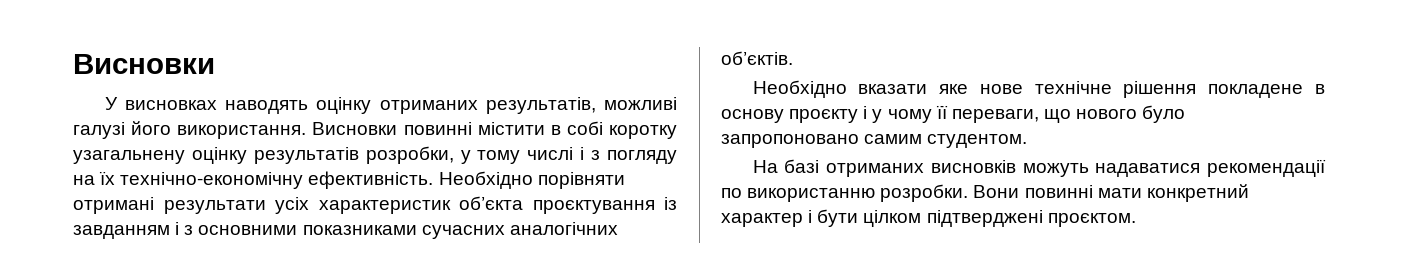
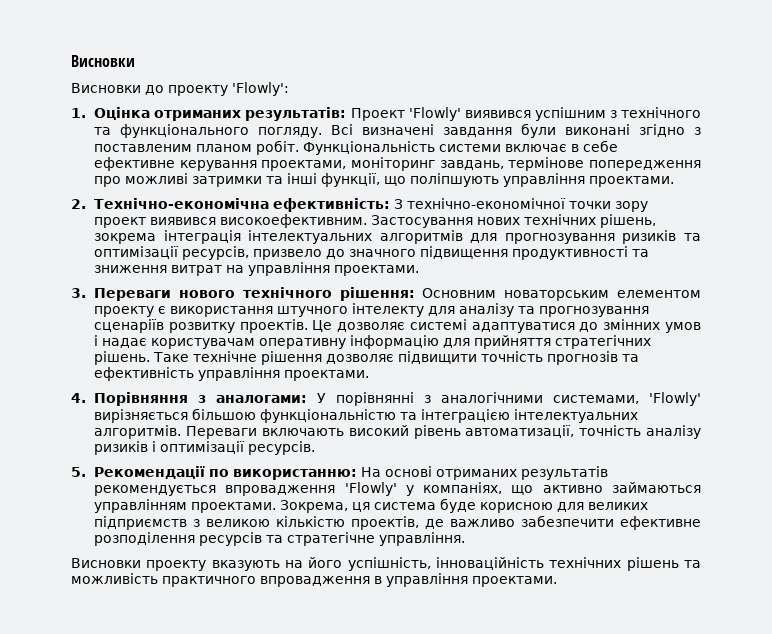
- У висновках наводять оцінку отриманих результатів, можливі галузі його використання. Висновки повинні містити в собі коротку узагальнену оцінку результатів розробки, у тому числі і з погляду на їх технічно-економічну ефективність. Необхідно порівняти отримані результати усіх характеристик об’єкта проєктування із завданням і з основними показниками сучасних аналогічних об’єктів.
- Необхідно вказати яке нове технічне рішення покладене в основу проєкту і у чому її переваги, що нового було запропоновано самим студентом.
- На базі отриманих висновків можуть надаватися рекомендації по використанню розробки. Вони повинні мати конкретний характер і бути цілком підтверджені проєктом.
+ Висновки до проекту 'Flowly':
+ 1. Оцінка отриманих результатів: Проект 'Flowly' виявився успішним з технічного та функціонального погляду. Всі визначені завдання були виконані згідно з поставленим планом робіт. Функціональність системи включає в себе ефективне керування проектами, моніторинг завдань, термінове попередження про можливі затримки та інші функції, що поліпшують управління проектами.
+ 2. Технічно-економічна ефективність: З технічно-економічної точки зору проект виявився високоефективним. Застосування нових технічних рішень, зокрема інтеграція інтелектуальних алгоритмів для прогнозування ризиків та оптимізації ресурсів, призвело до значного підвищення продуктивності та зниження витрат на управління проектами.
+ 3. Переваги нового технічного рішення: Основним новаторським елементом проекту є використання штучного інтелекту для аналізу та прогнозування сценаріїв розвитку проектів. Це дозволяє системі адаптуватися до змінних умов і надає користувачам оперативну інформацію для прийняття стратегічних рішень. Таке технічне рішення дозволяє підвищити точність прогнозів та ефективність управління проектами.
+ 4. Порівняння з аналогами: У порівнянні з аналогічними системами, 'Flowly' вирізняється більшою функціональністю та інтеграцією інтелектуальних алгоритмів. Переваги включають високий рівень автоматизації, точність аналізу ризиків і оптимізації ресурсів.
+ 5. Рекомендації по використанню: На основі отриманих результатів рекомендується впровадження 'Flowly' у компаніях, що активно займаються управлінням проектами. Зокрема, ця система буде корисною для великих підприємств з великою кількістю проектів, де важливо забезпечити ефективне розподілення ресурсів та стратегічне управління.
+ Висновки проекту вказують на його успішність, інноваційність технічних рішень та можливість практичного впровадження в управління проектами.

